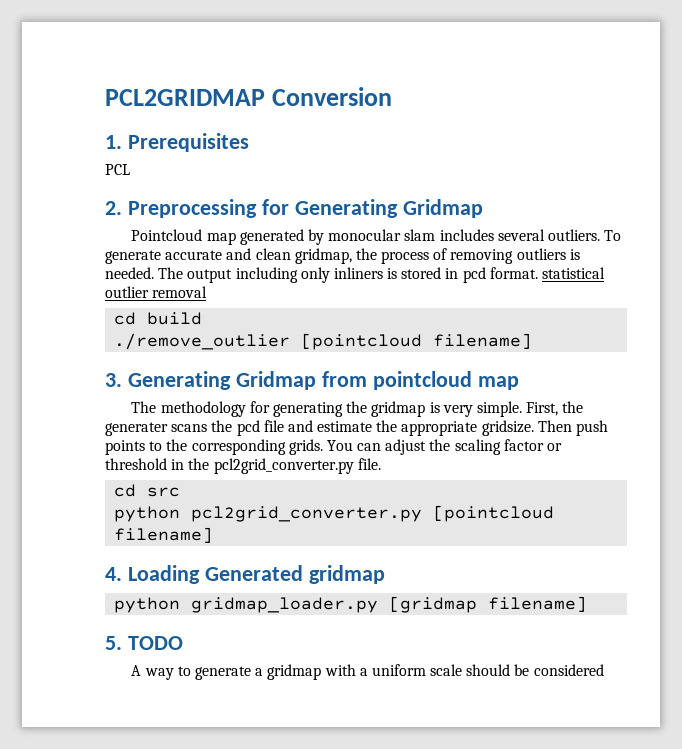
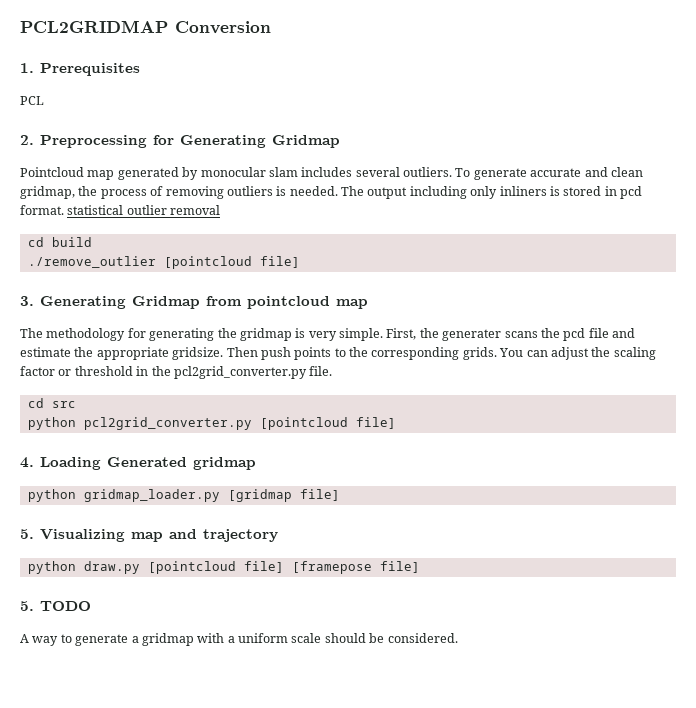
- ./remove_outlier [pointcloud filename]
+ ./remove_outlier [pointcloud file]
- python pcl2grid_converter.py [pointcloud filename]
+ python pcl2grid_converter.py [pointcloud file]
- python gridmap_loader.py [gridmap filename]
+ python gridmap_loader.py [gridmap file]
+ 5. Visualizing map and trajectory
+ python draw.py [pointcloud file] [framepose file]
- A way to generate a gridmap with a uniform scale should be considered
+ A way to generate a gridmap with a uniform scale should be considered.

